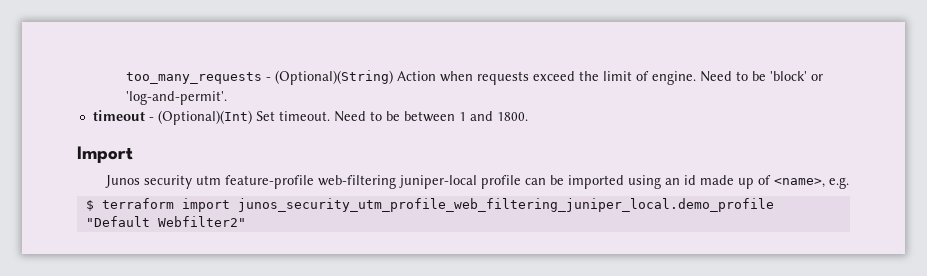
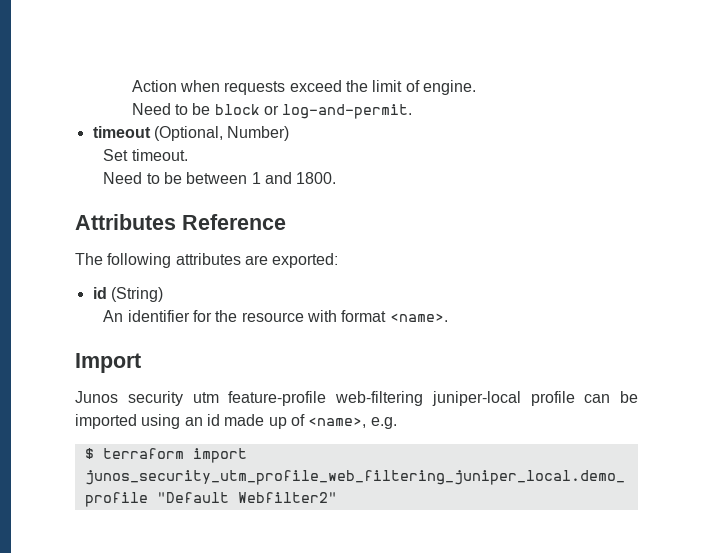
- too_many_requests - (Optional)(String) Action when requests exceed the limit of engine. Need to be 'block' or 'log-and-permit'.
+ Action when requests exceed the limit of engine.
+ Need to be block or log-and-permit.
- timeout - (Optional)(Int) Set timeout. Need to be between 1 and 1800.
+ timeout (Optional, Number)
+ Set timeout.
+ Need to be between 1 and 1800.
+ Attributes Reference
+ The following attributes are exported:
+ id (String)
+ An identifier for the resource with format <name>.

